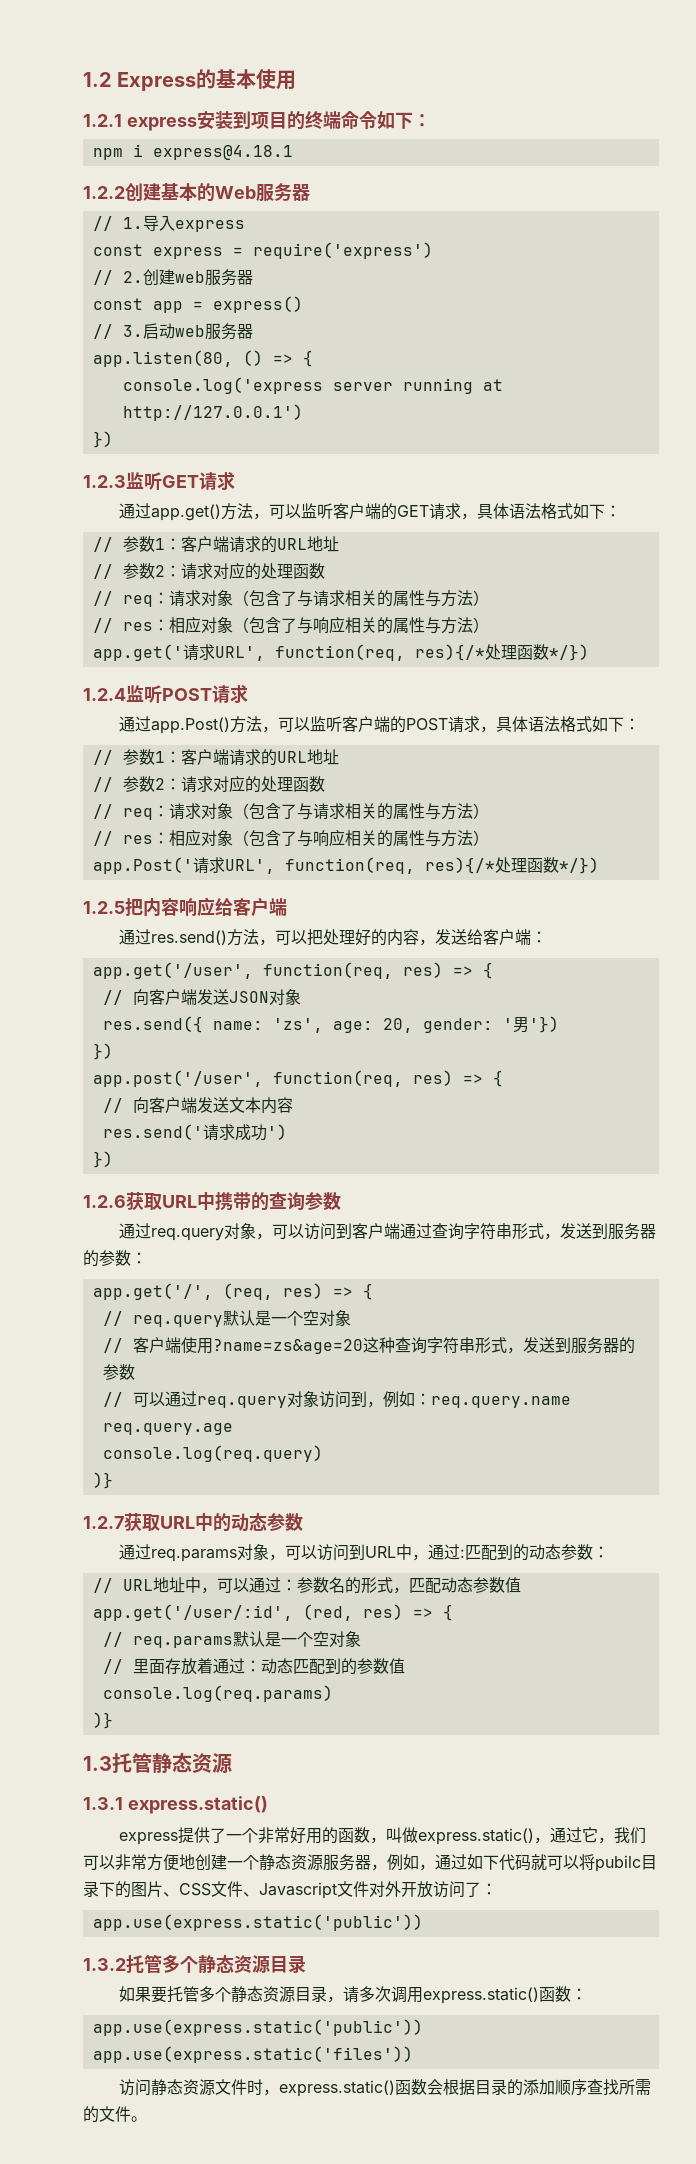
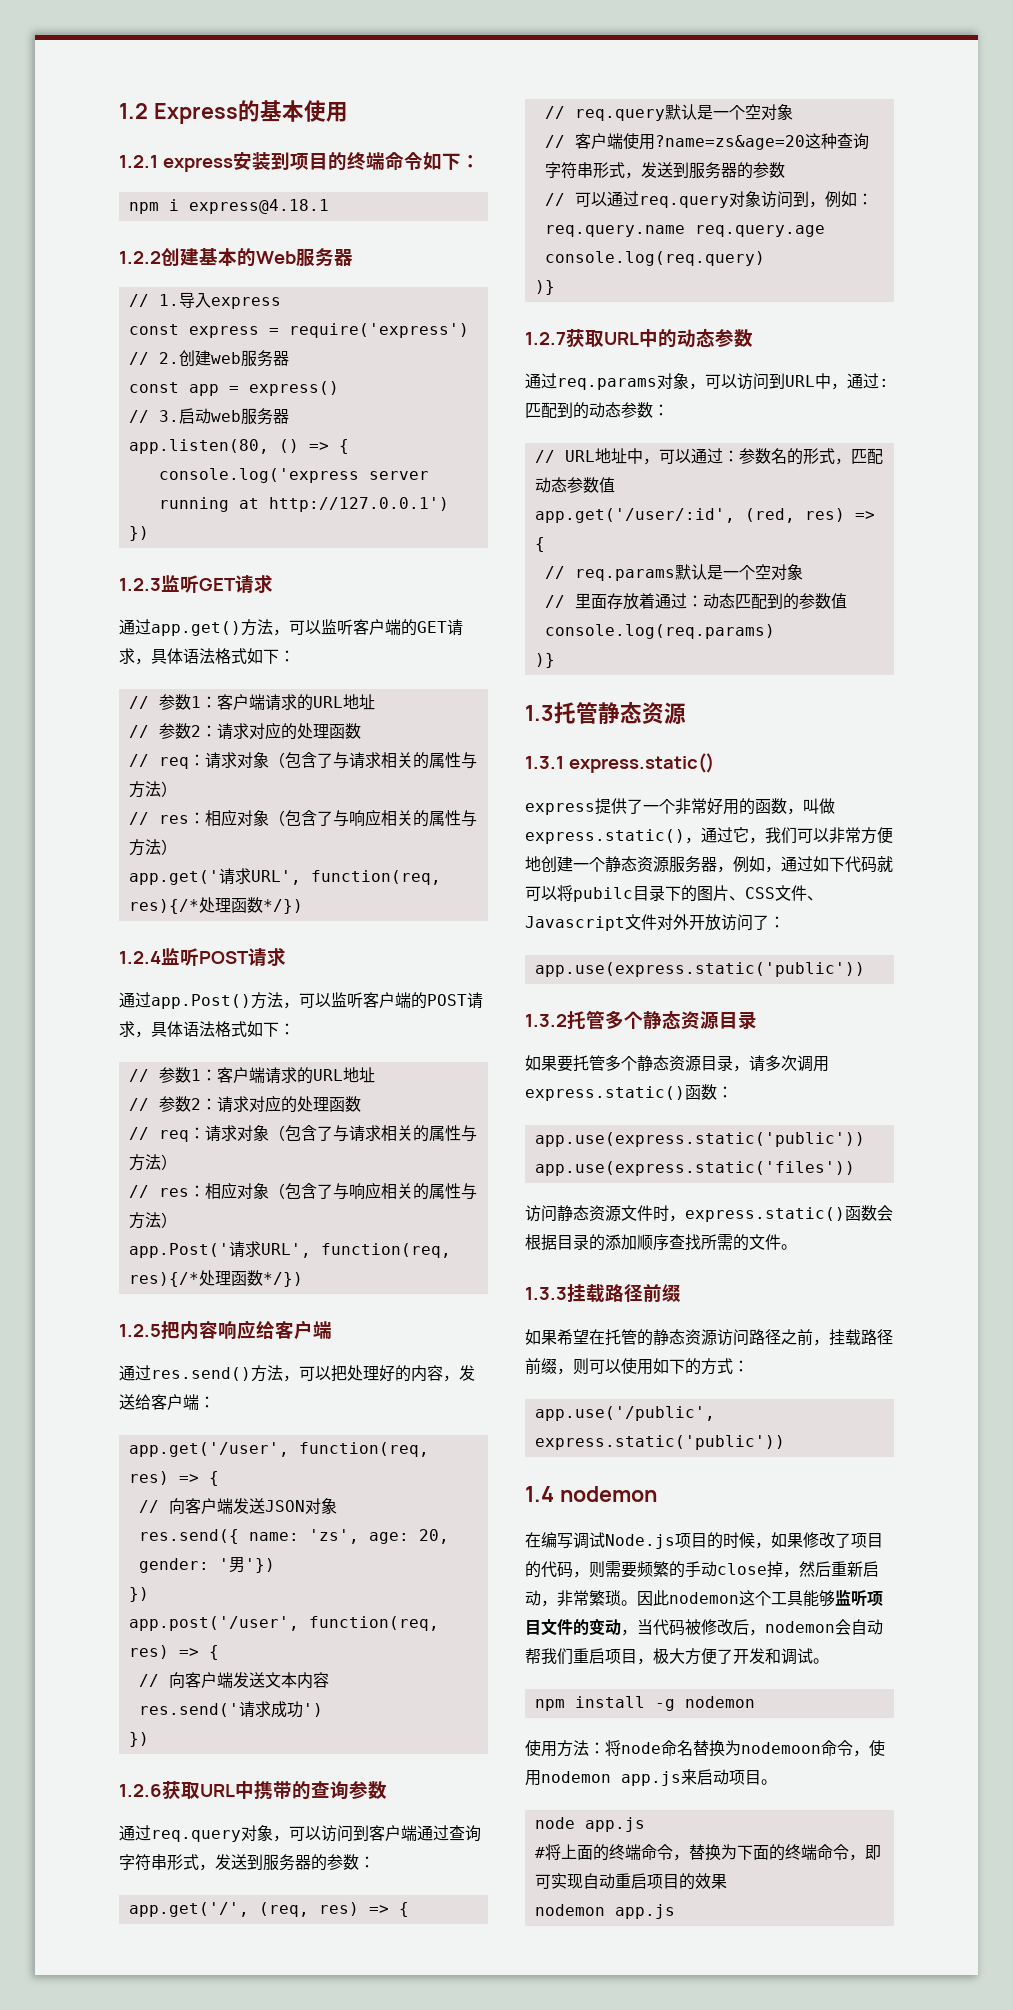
+ 1.3.3挂载路径前缀
+ 如果希望在托管的静态资源访问路径之前，挂载路径前缀，则可以使用如下的方式：
+ app.use('/public', express.static('public'))
+ 1.4 nodemon
+ 在编写调试Node.js项目的时候，如果修改了项目的代码，则需要频繁的手动close掉，然后重新启动，非常繁琐。因此nodemon这个工具能够监听项目文件的变动，当代码被修改后，nodemon会自动帮我们重启项目，极大方便了开发和调试。
+ npm install -g nodemon
+ 使用方法：将node命名替换为nodemoon命令，使用nodemon app.js来启动项目。
+ node app.js
+ #将上面的终端命令，替换为下面的终端命令，即可实现自动重启项目的效果
+ nodemon app.js

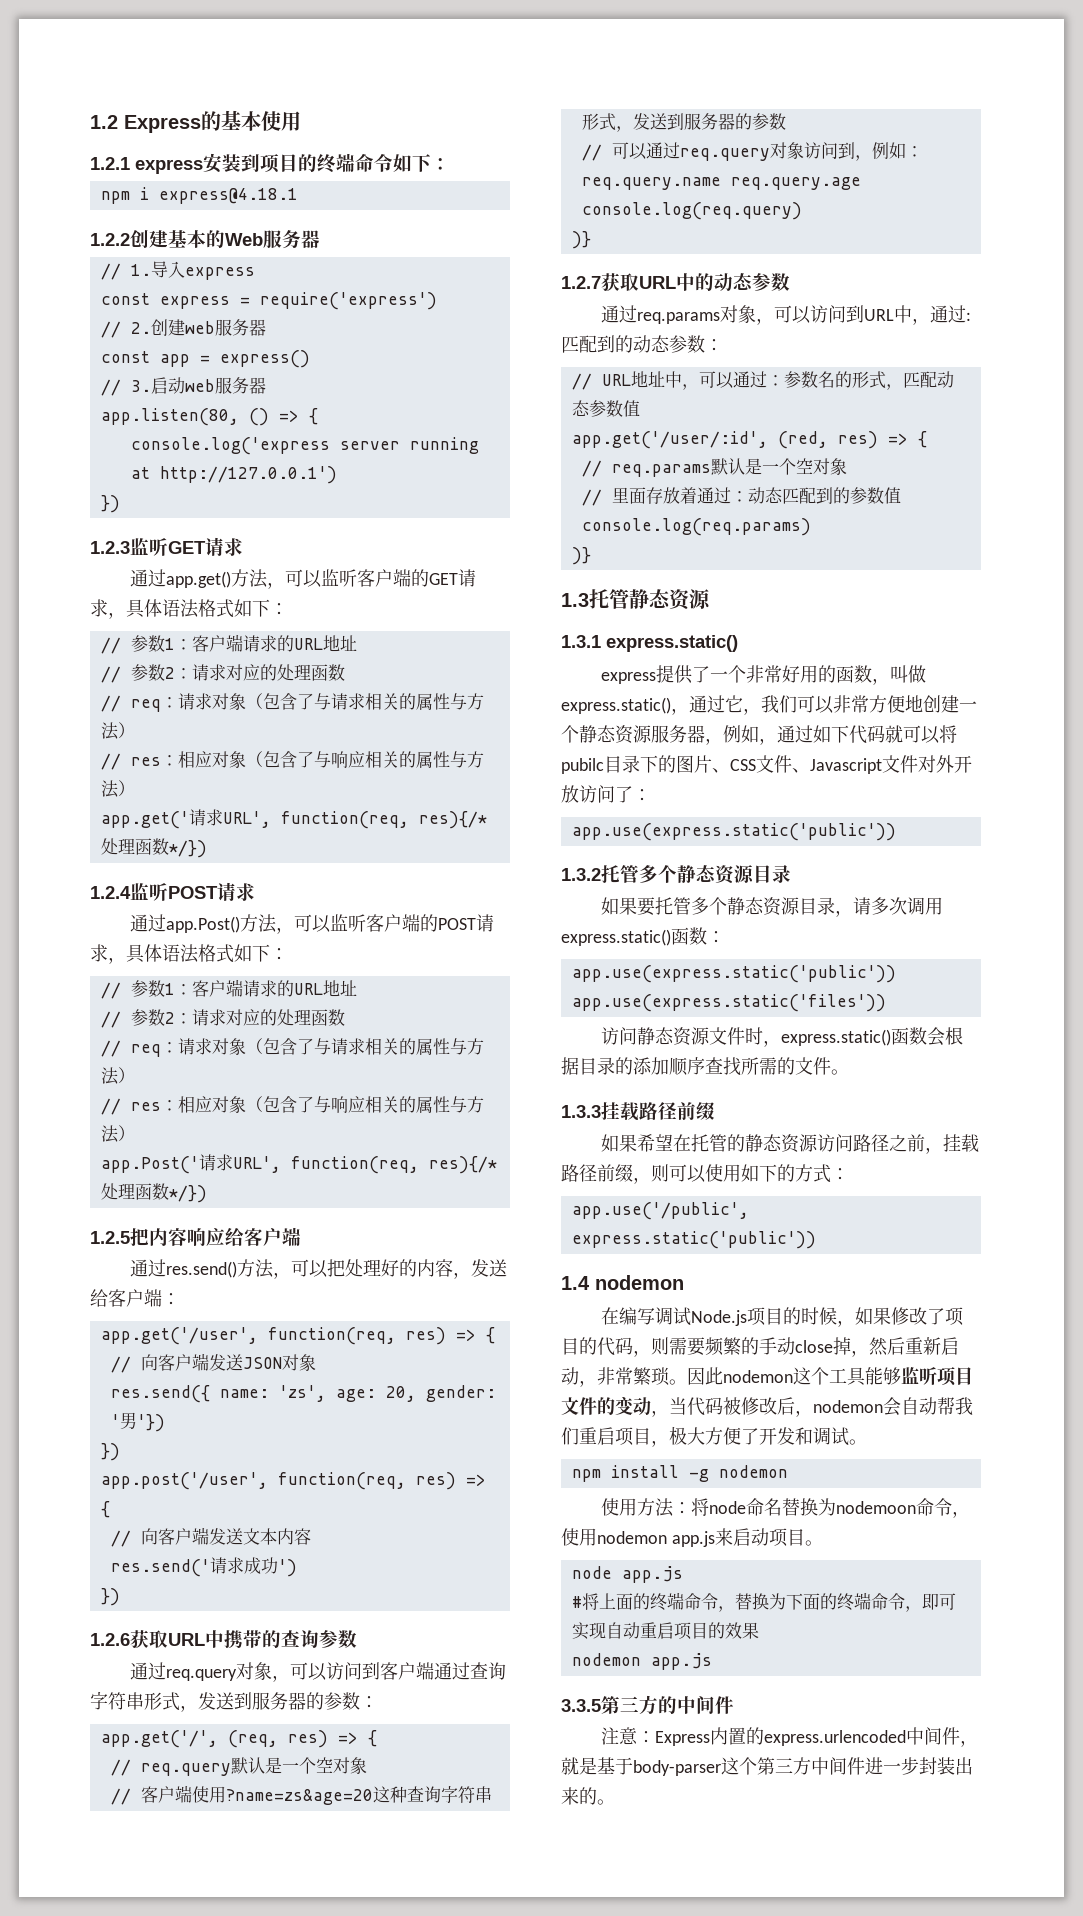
+ 3.3.5第三方的中间件
+ 注意：Express内置的express.urlencoded中间件，就是基于body-parser这个第三方中间件进一步封装出来的。

